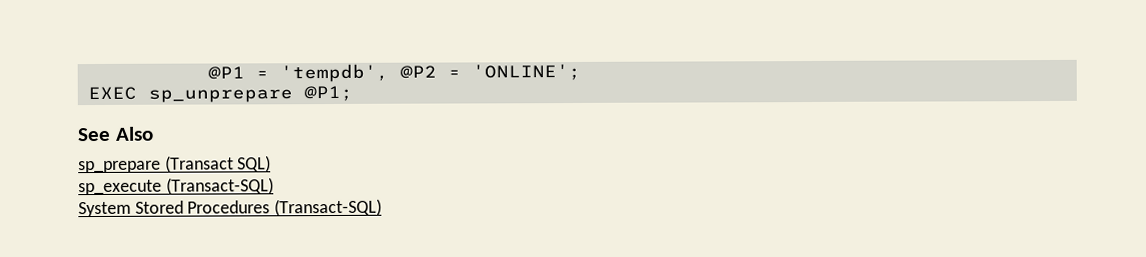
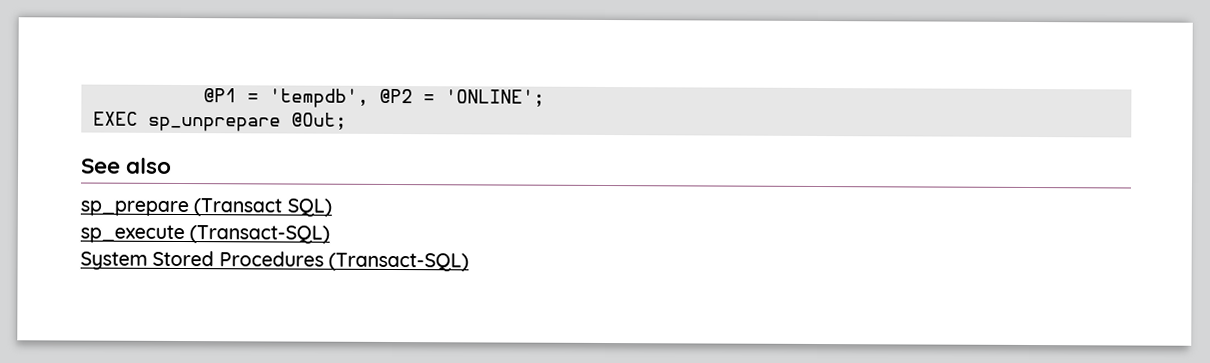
- EXEC sp_unprepare @P1;
+ EXEC sp_unprepare @Out;
- See Also
+ See also

